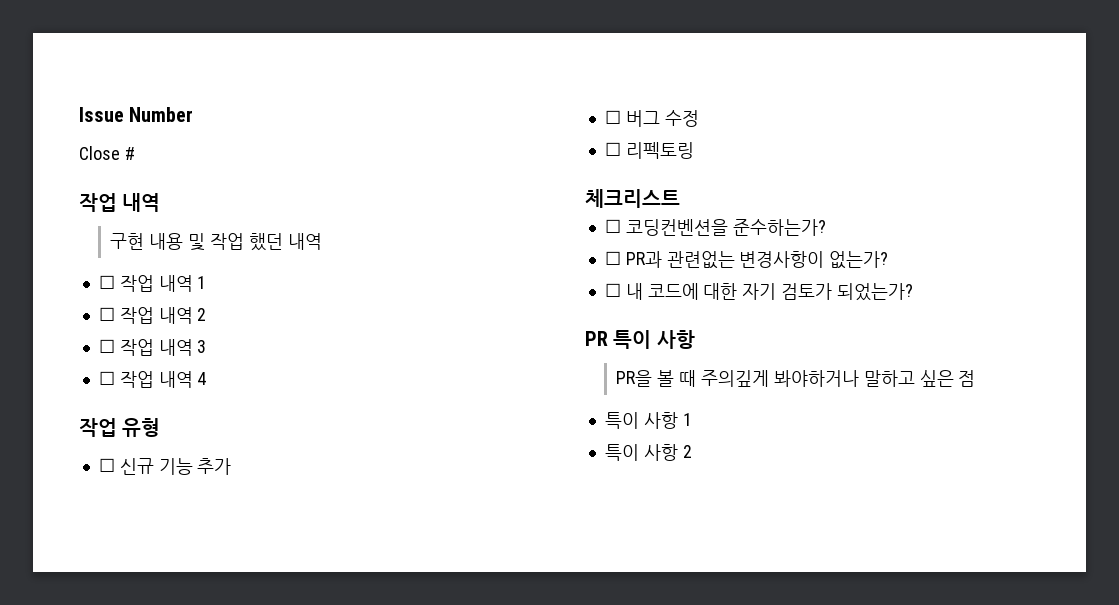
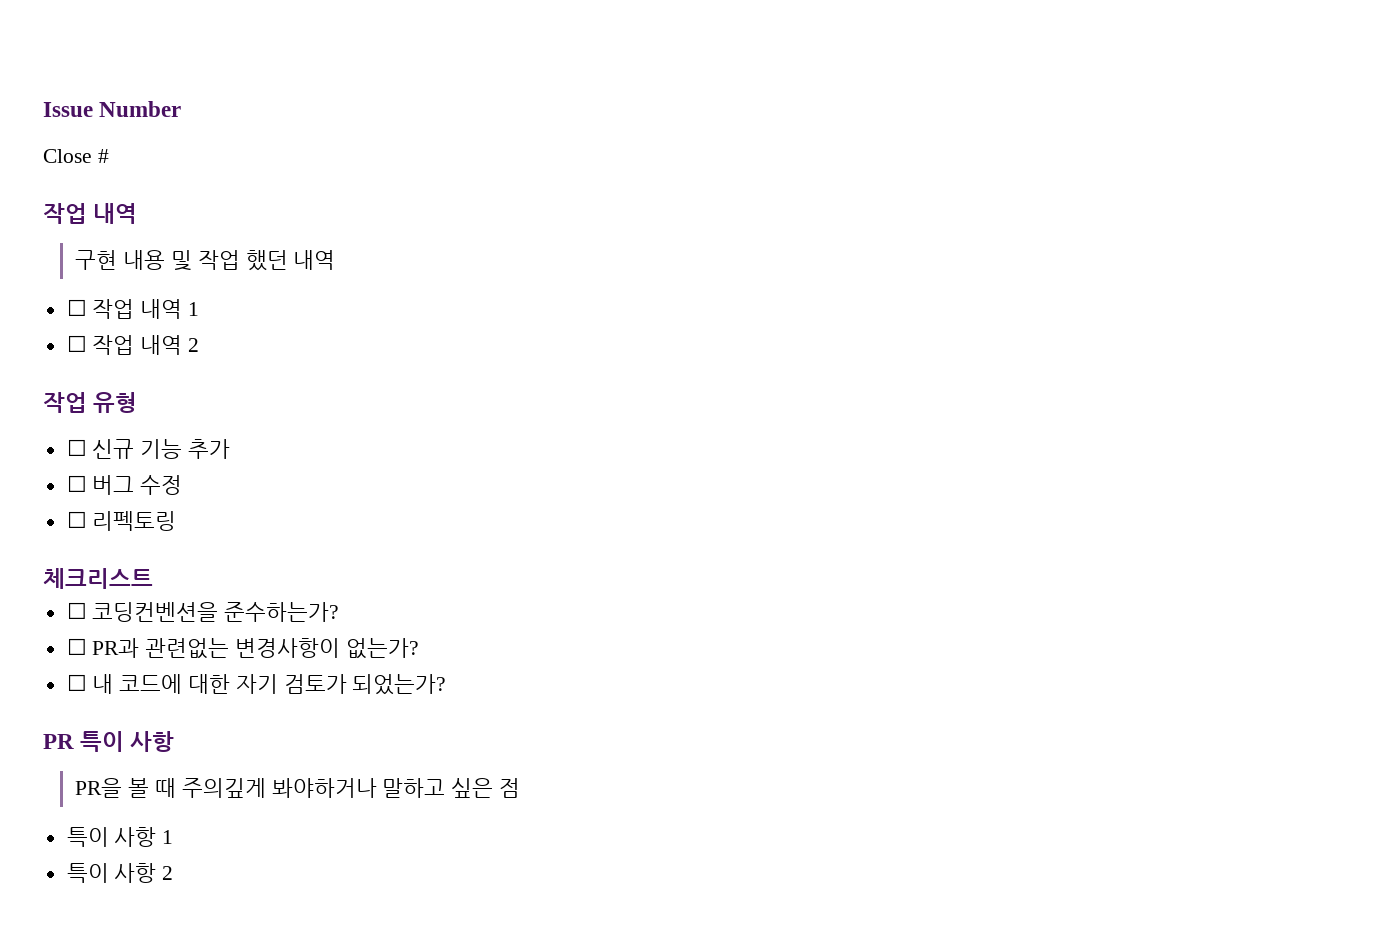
- ☐ 작업 내역 3
- ☐ 작업 내역 4

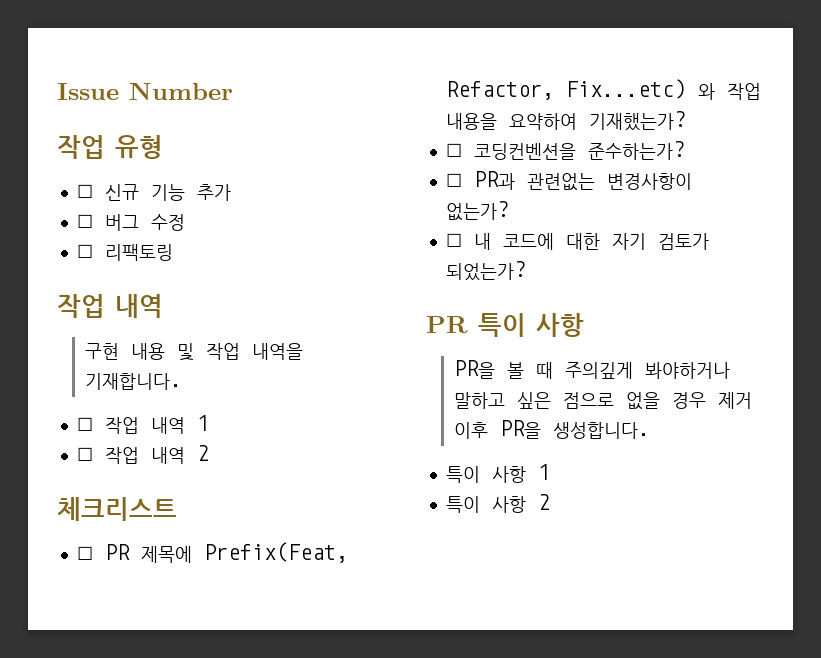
- Close #
- 작업 내역
- 구현 내용 및 작업 했던 내역
- ☐ 작업 내역 1
- ☐ 작업 내역 2
- ☐ 리펙토링
+ ☐ 리팩토링
+ 작업 내역
+ 구현 내용 및 작업 내역을 기재합니다.
+ ☐ 작업 내역 1
+ ☐ 작업 내역 2
  체크리스트
+ ☐ PR 제목에 Prefix(Feat, Refactor, Fix...etc) 와 작업 내용을 요약하여 기재했는가?
- PR을 볼 때 주의깊게 봐야하거나 말하고 싶은 점
+ PR을 볼 때 주의깊게 봐야하거나 말하고 싶은 점으로 없을 경우 제거 이후 PR을 생성합니다.

